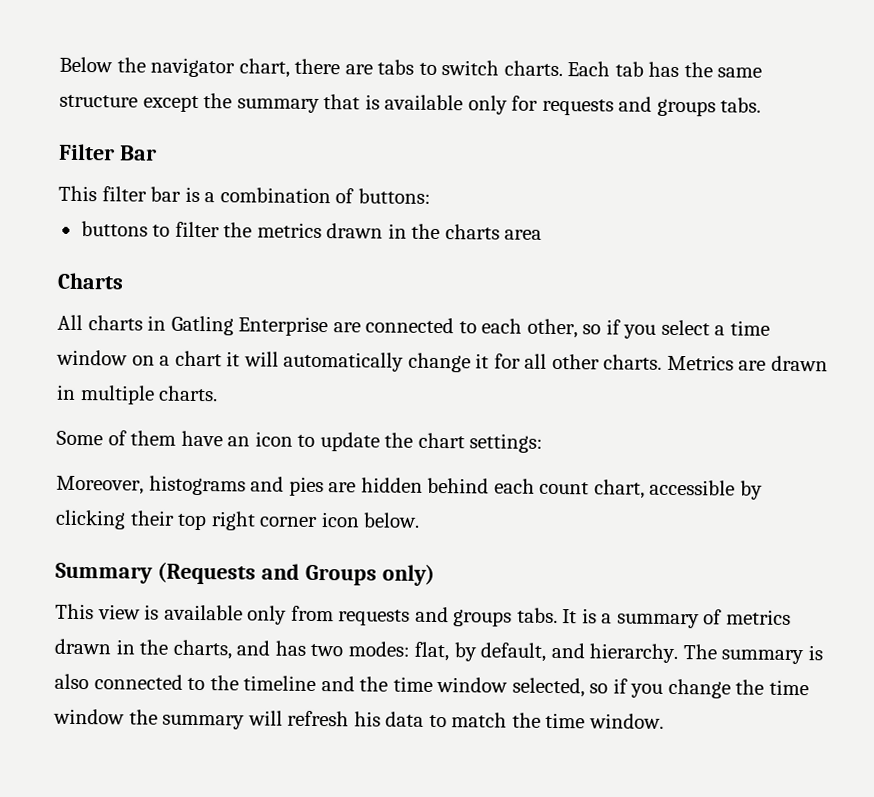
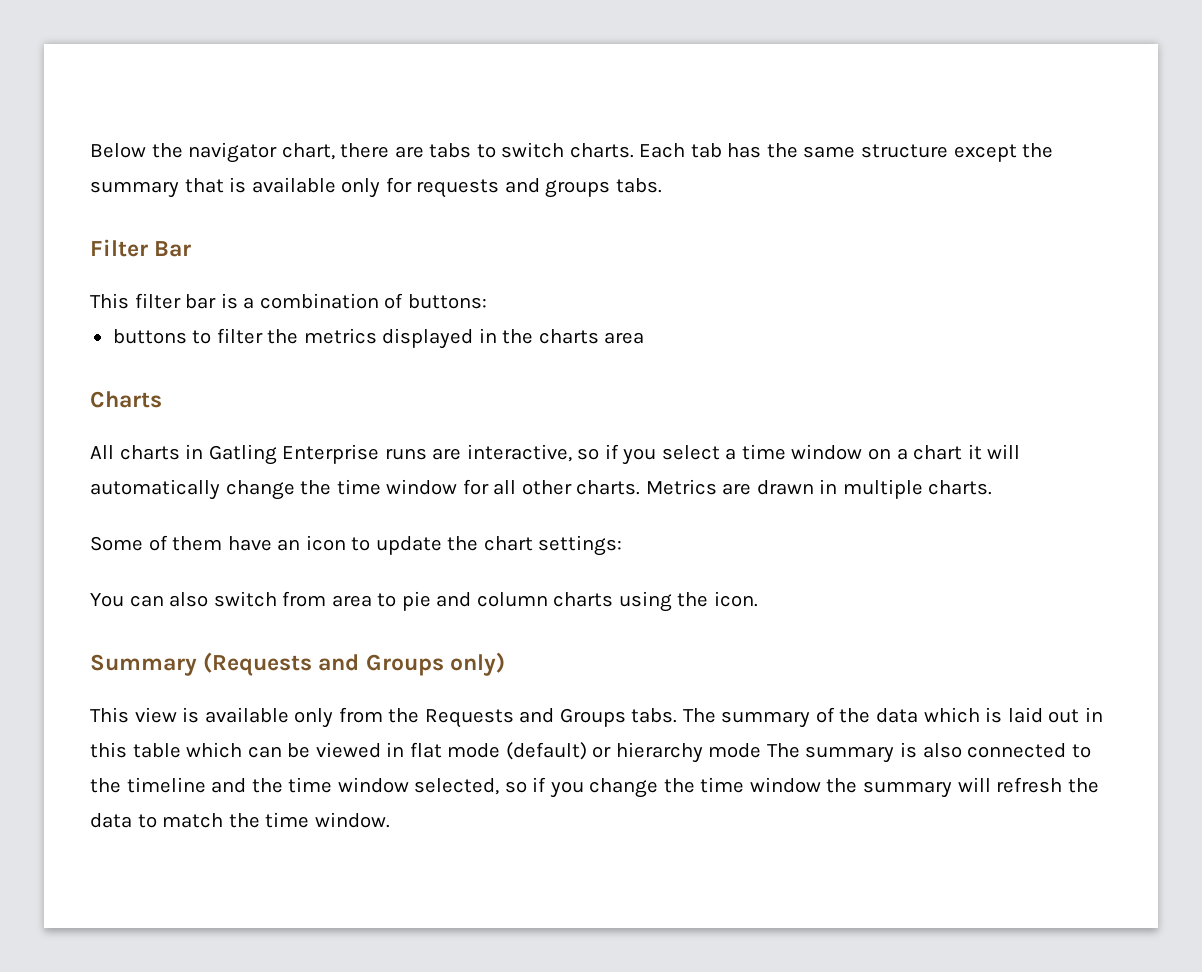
- buttons to filter the metrics drawn in the charts area
+ buttons to filter the metrics displayed in the charts area
- All charts in Gatling Enterprise are connected to each other, so if you select a time window on a chart it will automatically change it for all other charts.
+ All charts in Gatling Enterprise runs are interactive, so if you select a time window on a chart it will automatically change the time window for all other charts.
- Moreover, histograms and pies are hidden behind each count chart, accessible by clicking their top right corner icon below.
+ You can also switch from area to pie and column charts using the icon.
- This view is available only from requests and groups tabs. It is a summary of metrics drawn in the charts, and has two modes: flat, by default, and hierarchy. The summary is also connected to the timeline and the time window selected, so if you change the time window the summary will refresh his data to match the time window.
+ This view is available only from the Requests and Groups tabs. The summary of the data which is laid out in this table which can be viewed in flat mode (default) or hierarchy mode The summary is also connected to the timeline and the time window selected, so if you change the time window the summary will refresh the data to match the time window.

